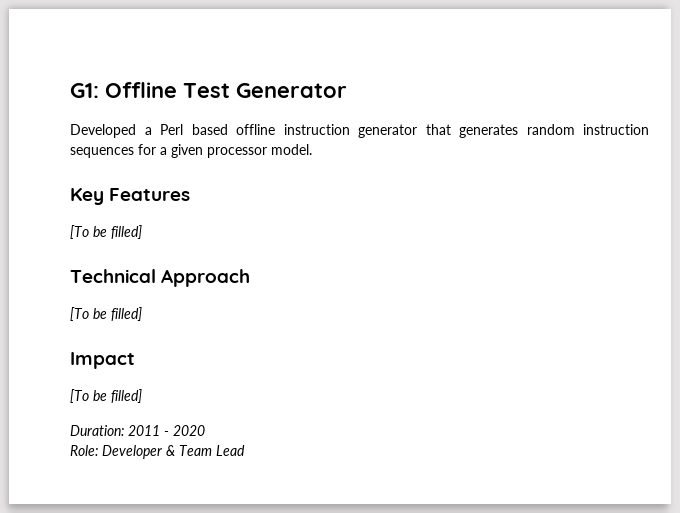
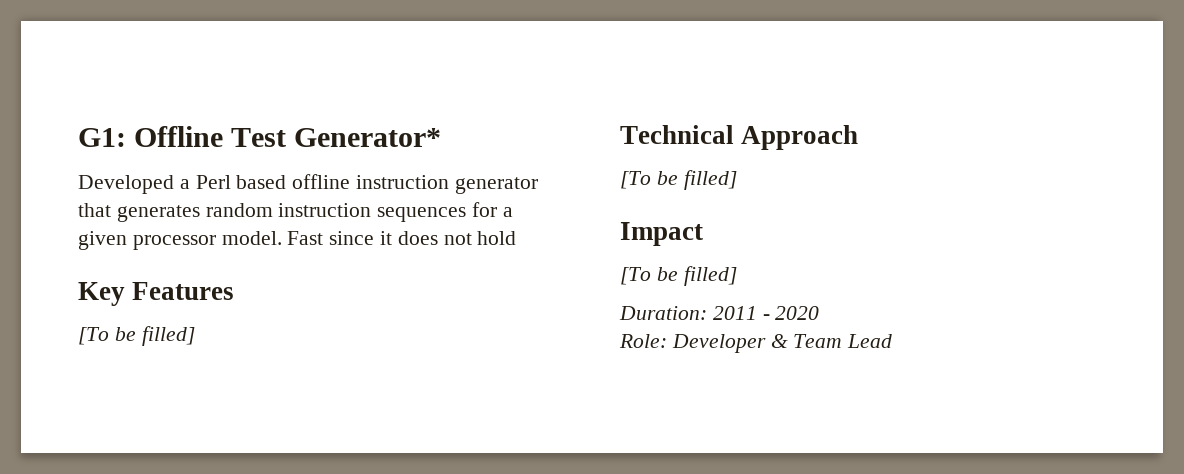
- G1: Offline Test Generator
+ G1: Offline Test Generator*
+ Fast since it does not hold

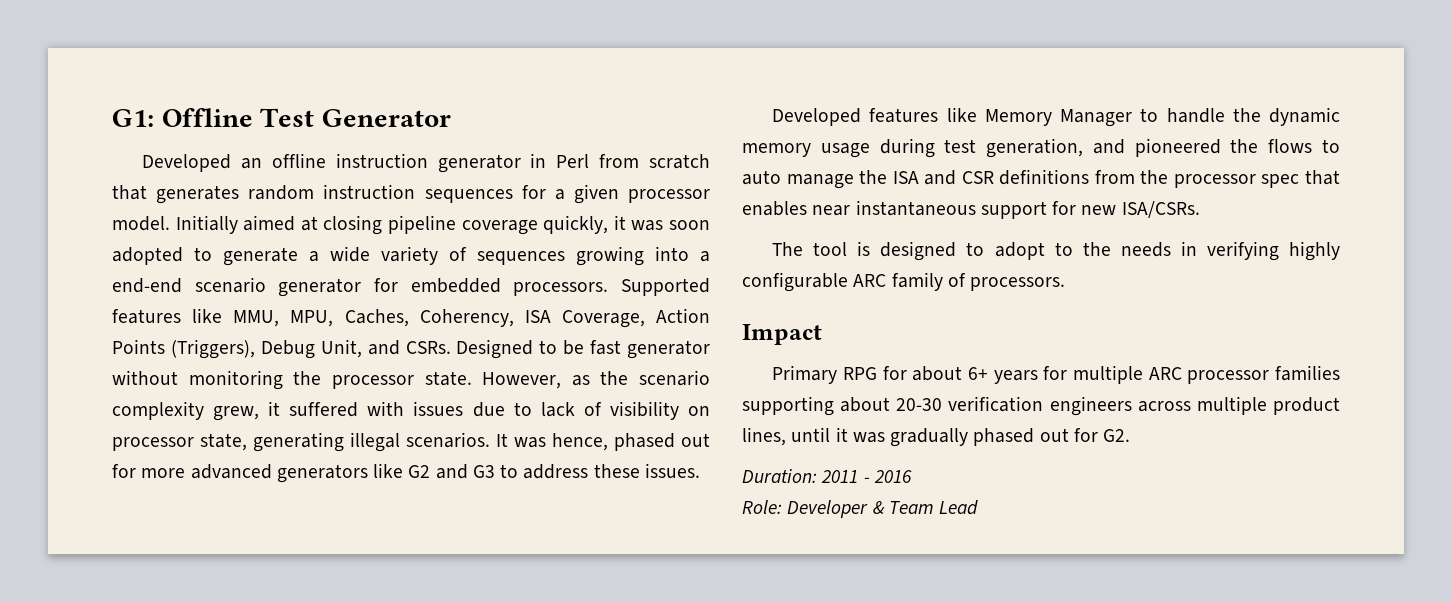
- G1: Offline Test Generator*
- Developed a Perl based offline instruction generator that generates random instruction sequences for a given processor model.
+ G1: Offline Test Generator
+ Developed an offline instruction generator in Perl from scratch that generates random instruction sequences for a given processor model.
- Fast since it does not hold
- Key Features
- [To be filled]
- Technical Approach
- [To be filled]
+ Initially aimed at closing pipeline coverage quickly, it was soon adopted to generate a wide variety of sequences growing into a end-end scenario generator for embedded processors. Supported features like MMU, MPU, Caches, Coherency, ISA Coverage, Action Points (Triggers), Debug Unit, and CSRs. Designed to be fast generator without monitoring the processor state. However, as the scenario complexity grew, it suffered with issues due to lack of visibility on processor state, generating illegal scenarios. It was hence, phased out for more advanced generators like G2 and G3 to address these issues.
+ Developed features like Memory Manager to handle the dynamic memory usage during test generation, and pioneered the flows to auto manage the ISA and CSR definitions from the processor spec that enables near instantaneous support for new ISA/CSRs.
+ The tool is designed to adopt to the needs in verifying highly configurable ARC family of processors.
  Impact
- [To be filled]
+ Primary RPG for about 6+ years for multiple ARC processor families supporting about 20-30 verification engineers across multiple product lines, until it was gradually phased out for G2.
- Duration: 2011 - 2020
+ Duration: 2011 - 2016

